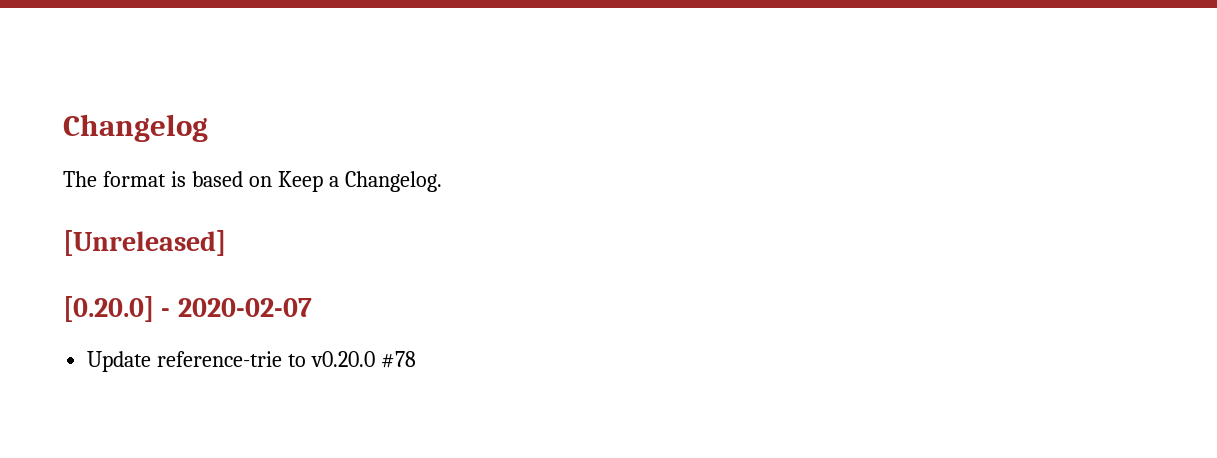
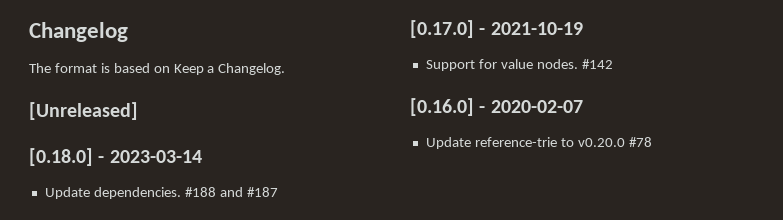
- [0.20.0] - 2020-02-07
+ [0.18.0] - 2023-03-14
+ Update dependencies. #188 and #187
+ [0.17.0] - 2021-10-19
+ Support for value nodes. #142
+ [0.16.0] - 2020-02-07

